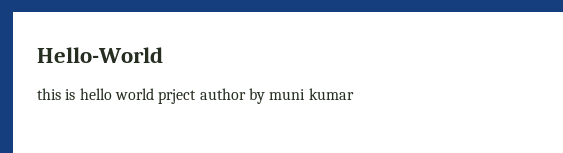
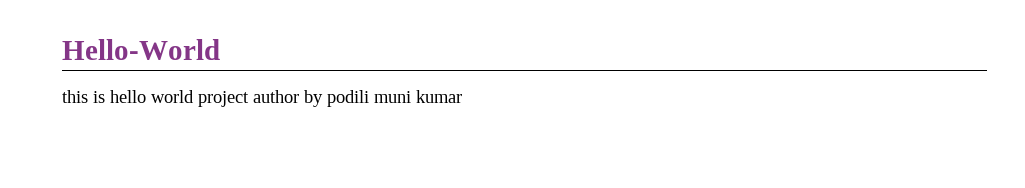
- this is hello world prject author by muni kumar
+ this is hello world project author by podili muni kumar

